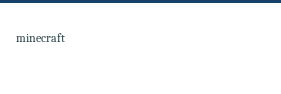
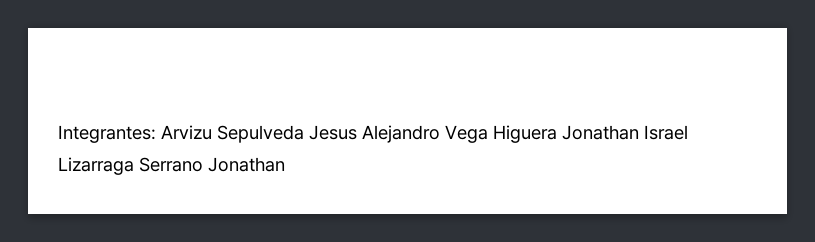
- minecraft
+ Integrantes: Arvizu Sepulveda Jesus Alejandro Vega Higuera Jonathan Israel Lizarraga Serrano Jonathan

